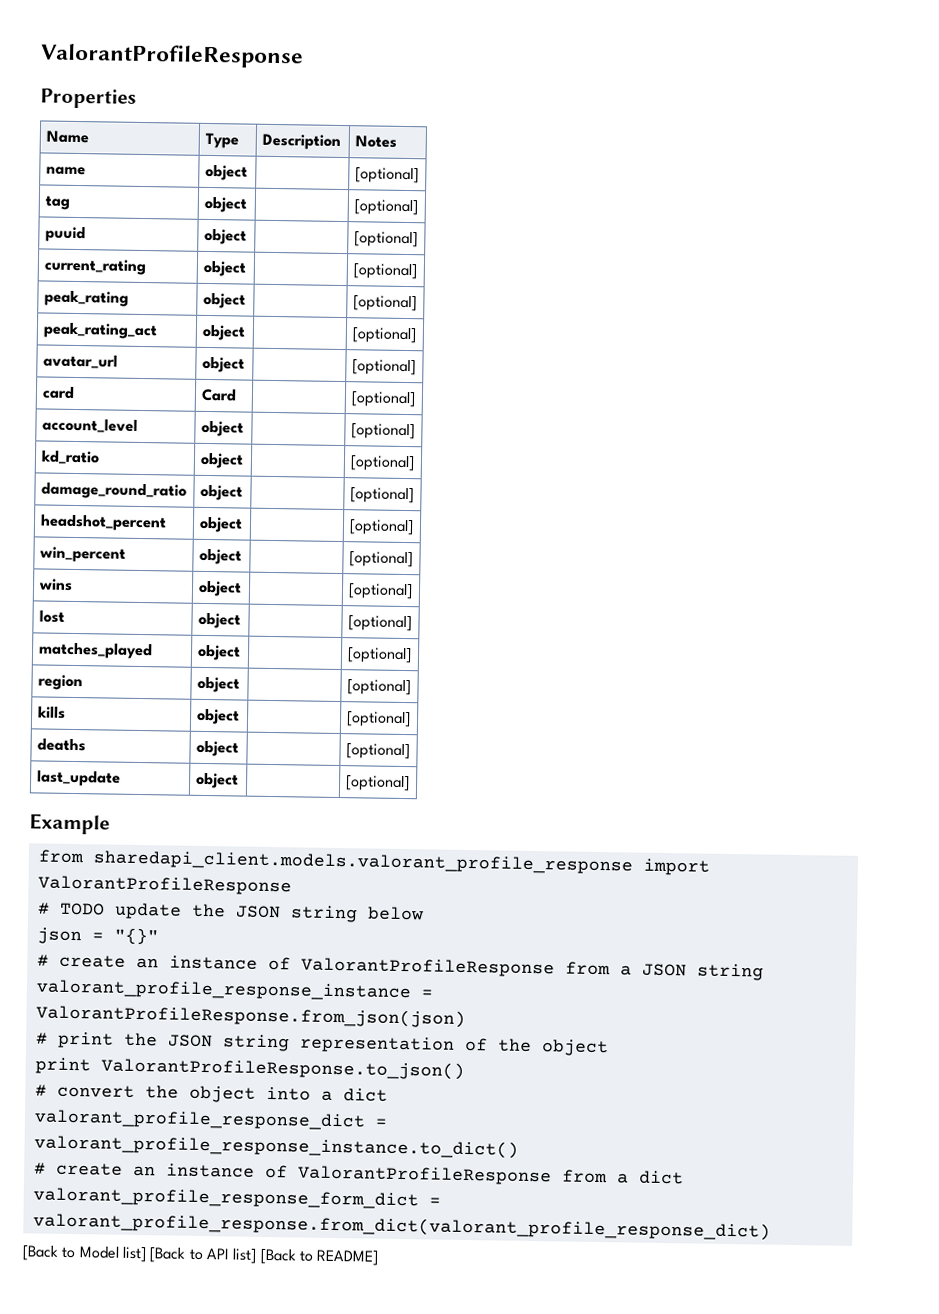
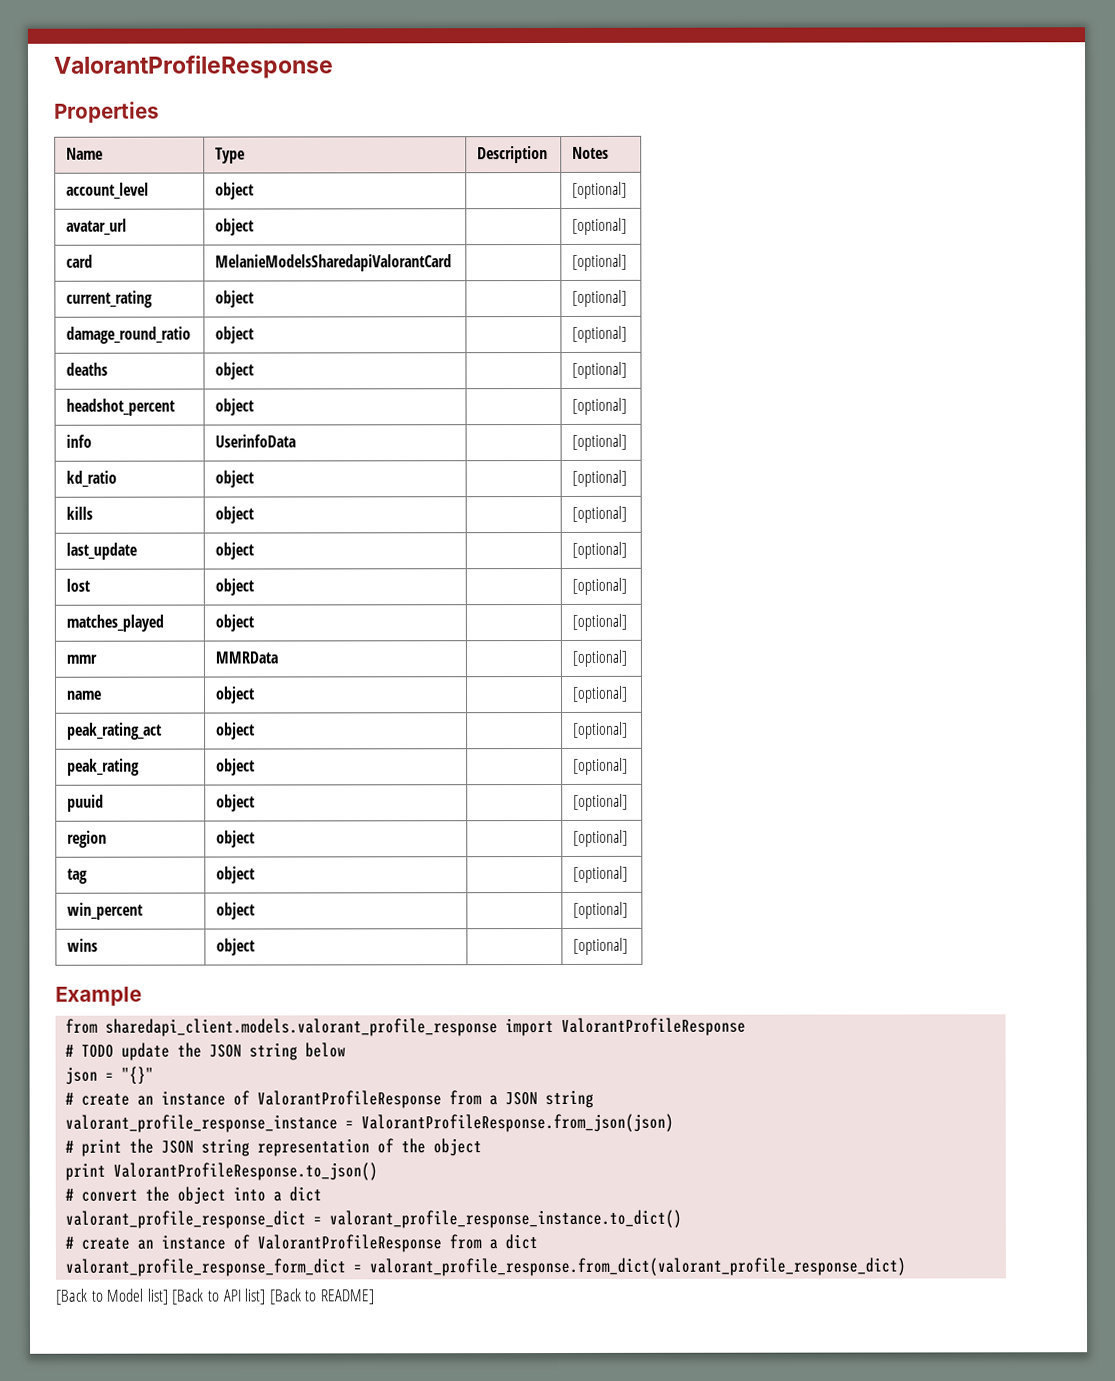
- name | object | | [optional]
- tag | object | | [optional]
- puuid | object | | [optional]
- current_rating | object | | [optional]
- peak_rating | object | | [optional]
- peak_rating_act | object | | [optional]
+ account_level | object | | [optional]
- card | Card | | [optional]
- account_level | object | | [optional]
- kd_ratio | object | | [optional]
+ card | MelanieModelsSharedapiValorantCard | | [optional]
+ current_rating | object | | [optional]
+ deaths | object | | [optional]
- win_percent | object | | [optional]
- wins | object | | [optional]
+ info | UserinfoData | | [optional]
+ kd_ratio | object | | [optional]
+ kills | object | | [optional]
+ last_update | object | | [optional]
+ mmr | MMRData | | [optional]
+ name | object | | [optional]
+ peak_rating_act | object | | [optional]
+ peak_rating | object | | [optional]
+ puuid | object | | [optional]
- kills | object | | [optional]
- deaths | object | | [optional]
- last_update | object | | [optional]
+ tag | object | | [optional]
+ win_percent | object | | [optional]
+ wins | object | | [optional]

